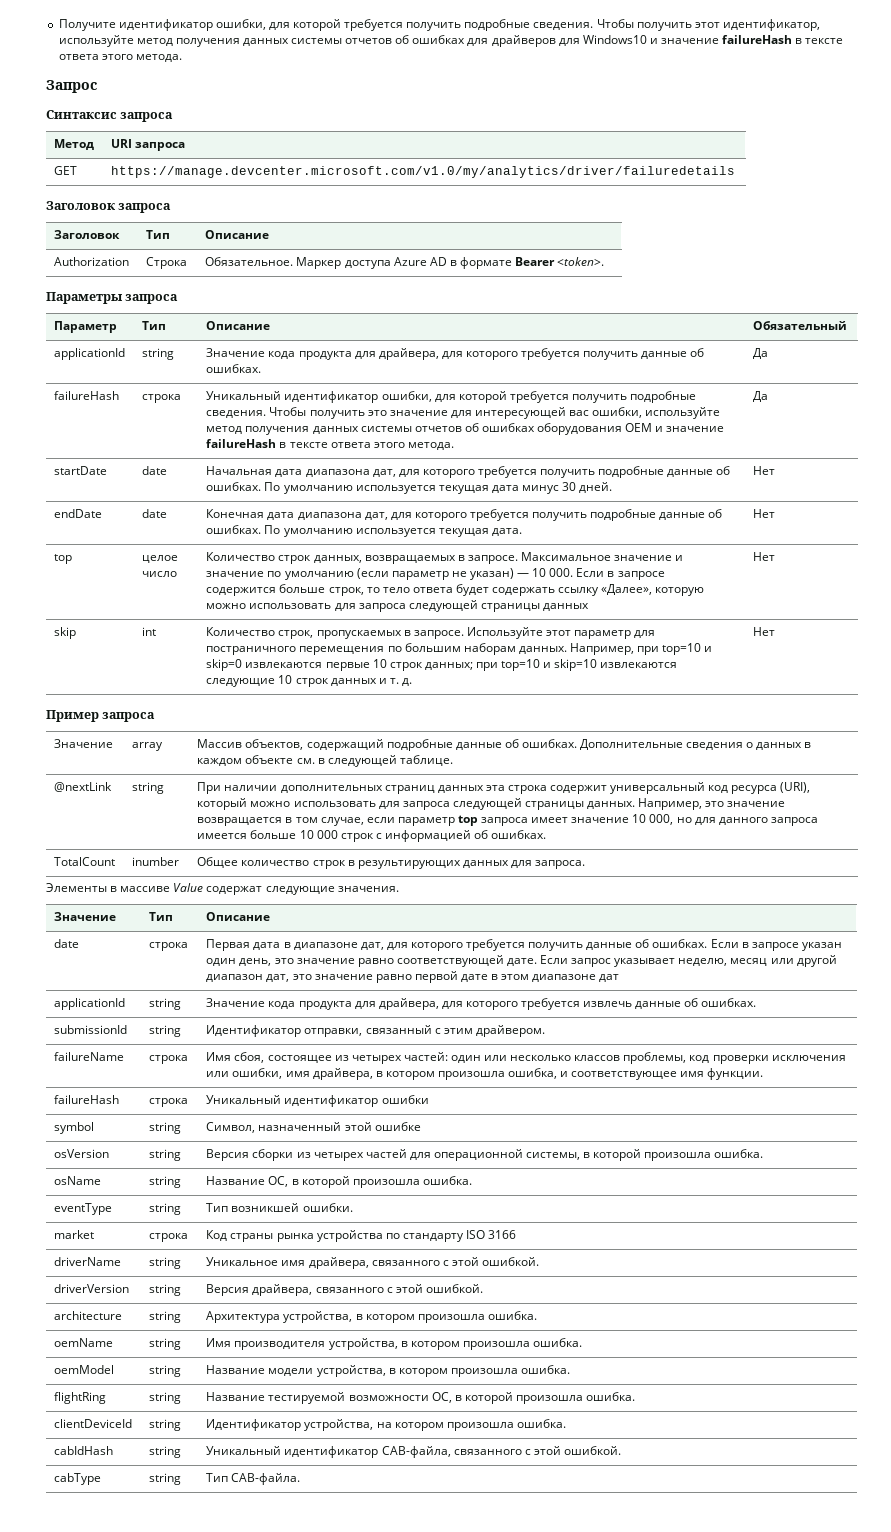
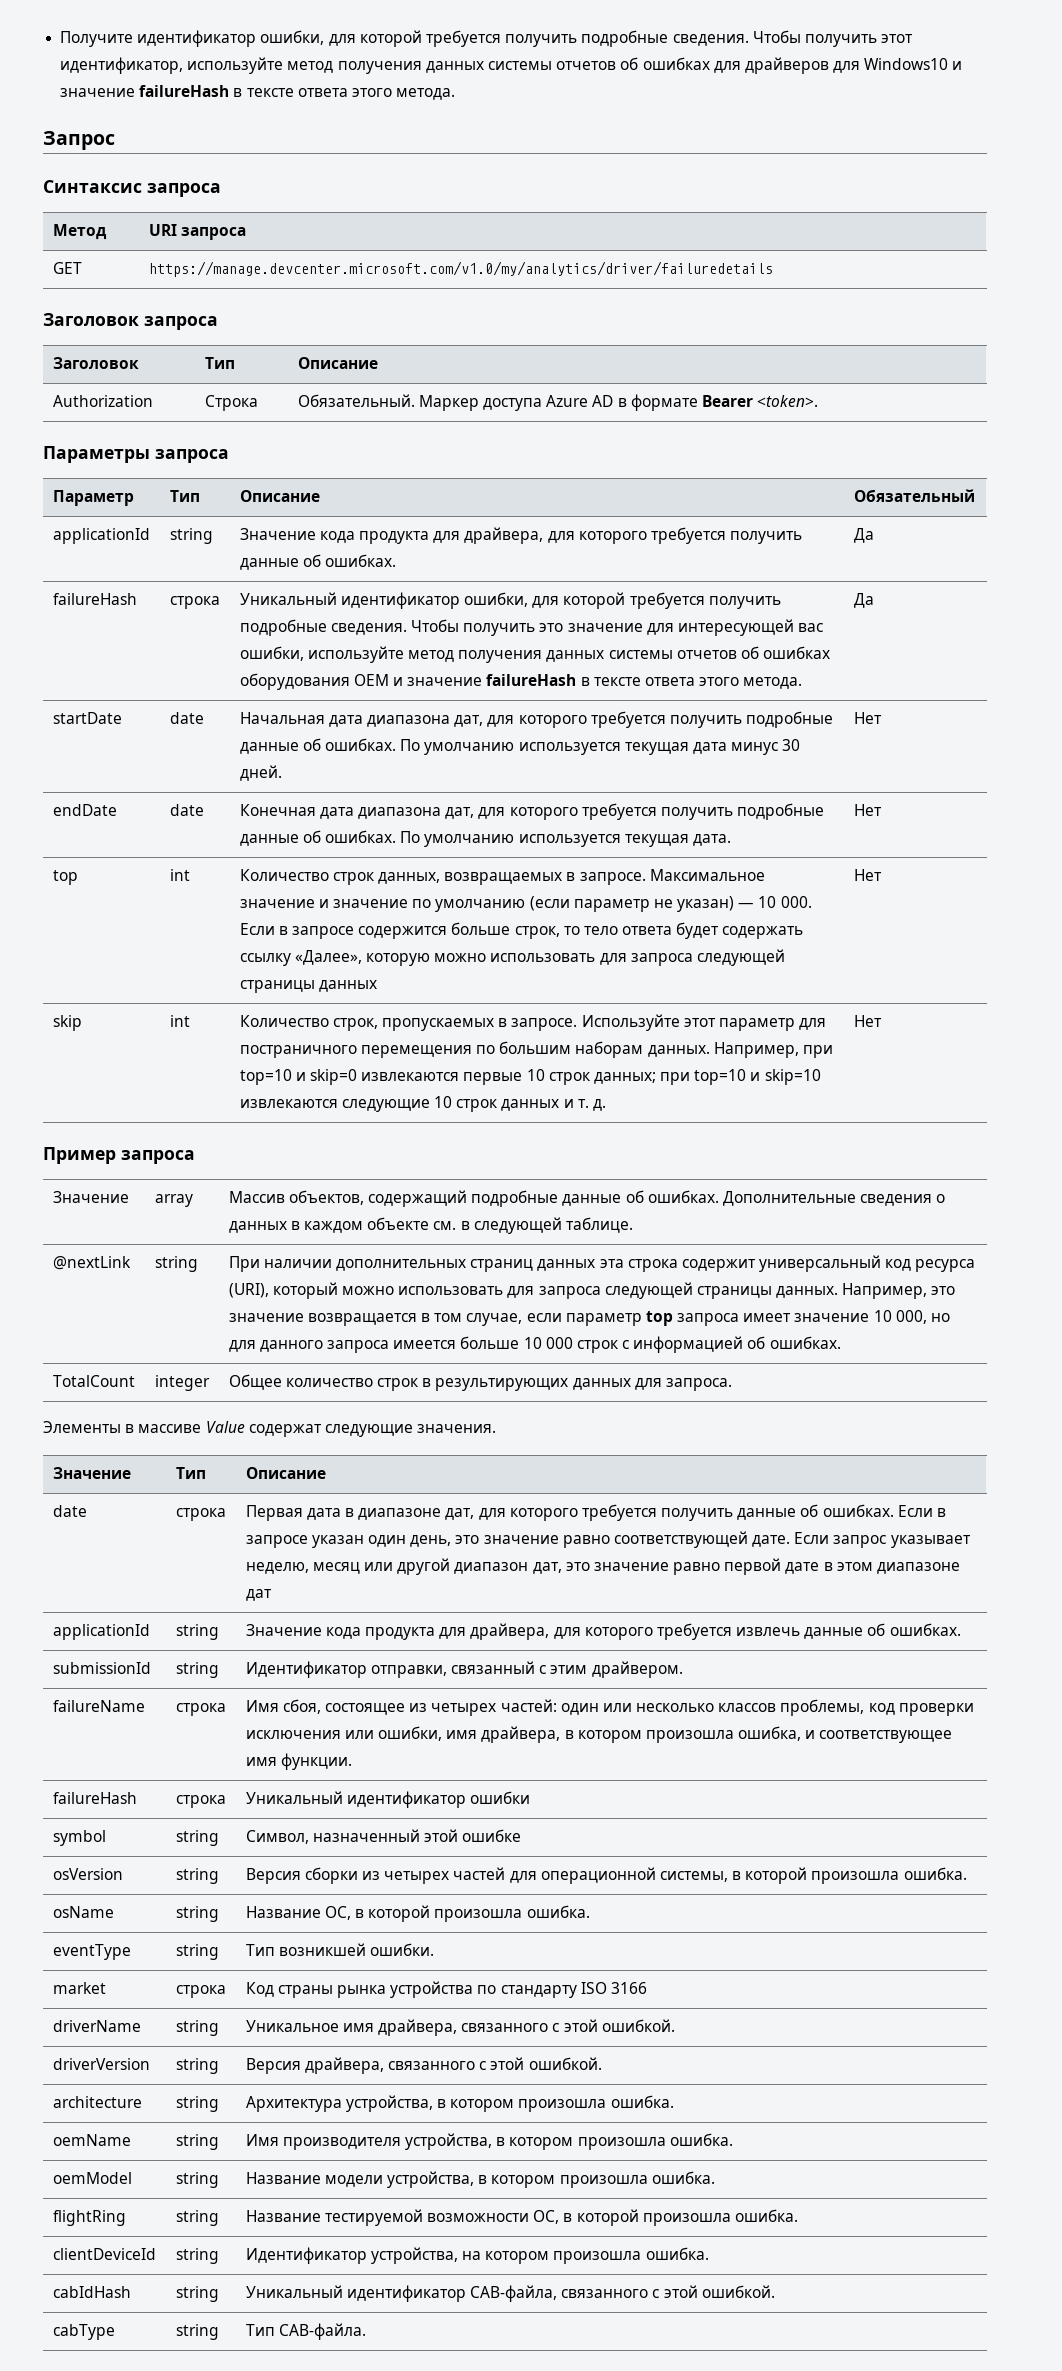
- Authorization | Строка | Обязательное. Маркер доступа Azure AD в формате Bearer <token>.
+ Authorization | Строка | Обязательный. Маркер доступа Azure AD в формате Bearer <token>.
- top | целое число
+ top | int
- TotalCount | inumber | Общее количество строк в результирующих данных для запроса.
+ TotalCount | integer | Общее количество строк в результирующих данных для запроса.

